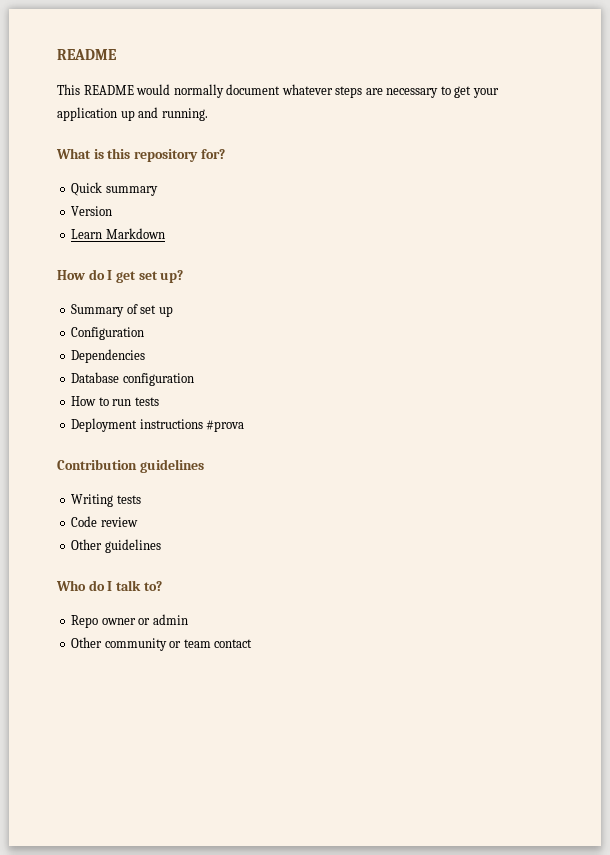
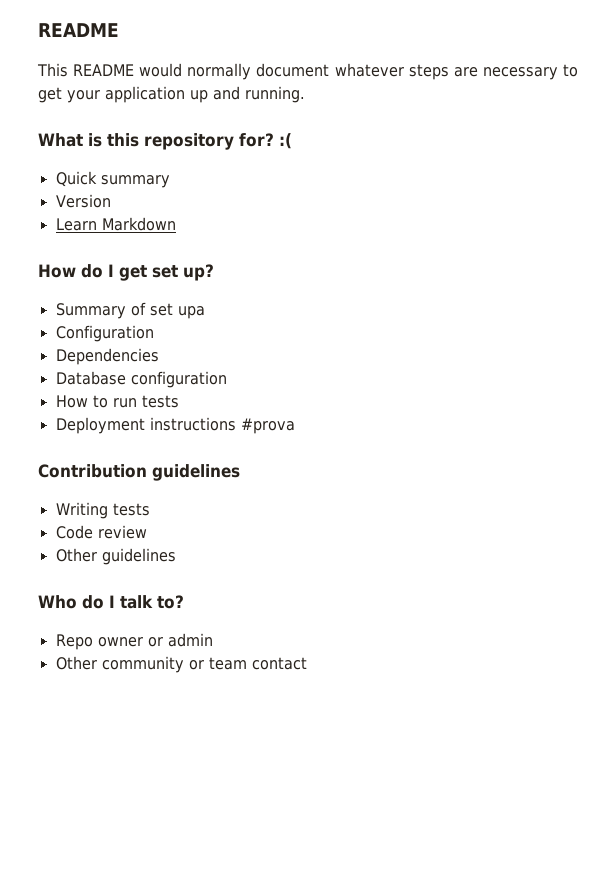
- What is this repository for?
+ What is this repository for? :(
- Summary of set up
+ Summary of set upa

